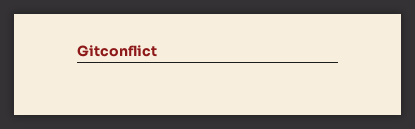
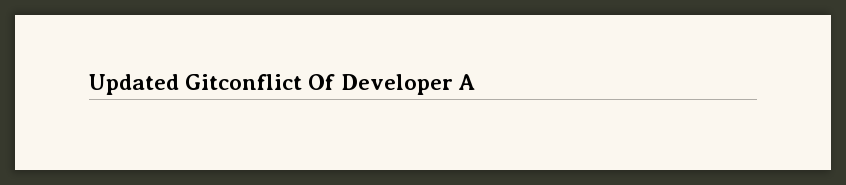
- Gitconflict
+ Updated Gitconflict Of Developer A

